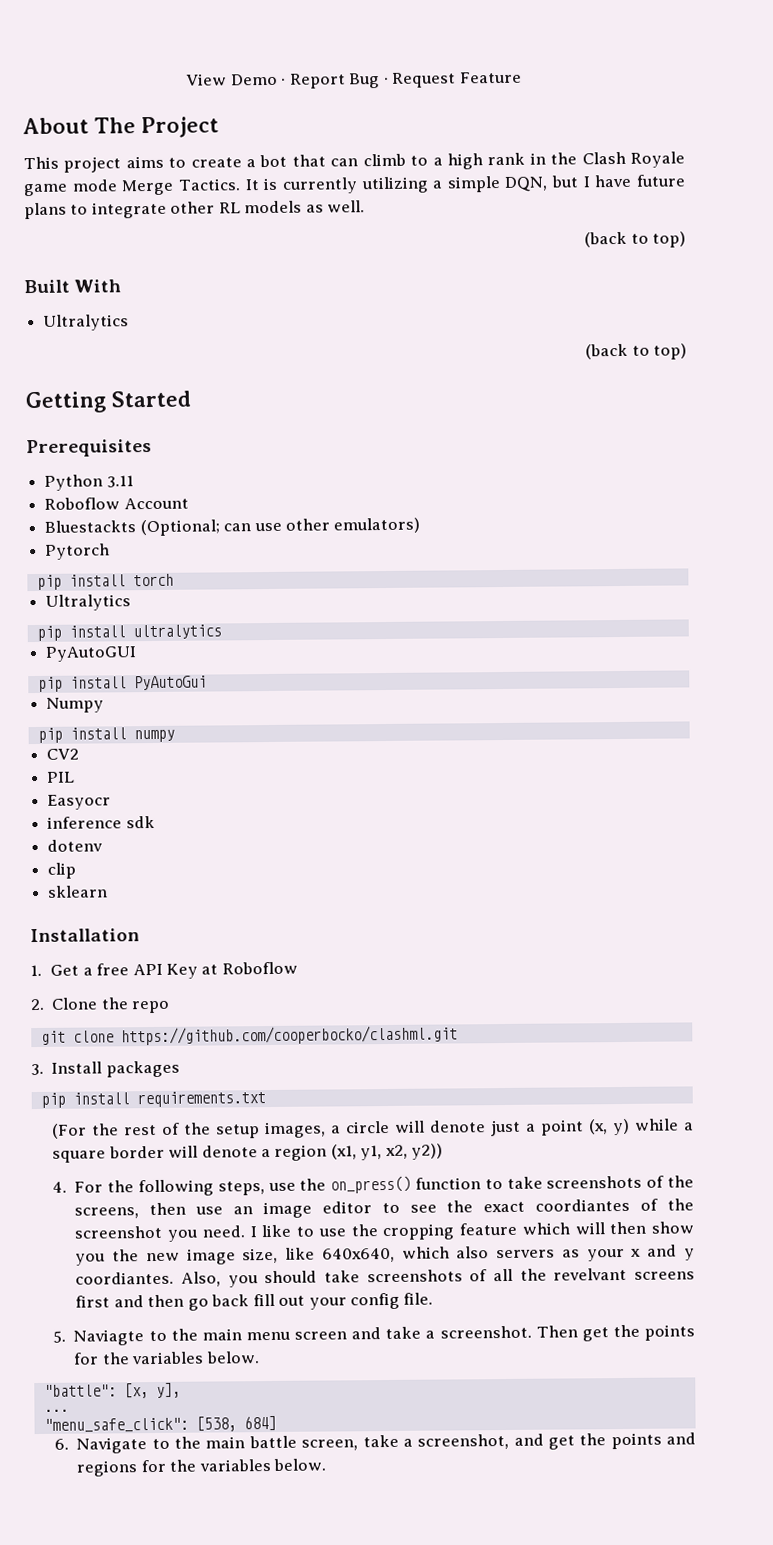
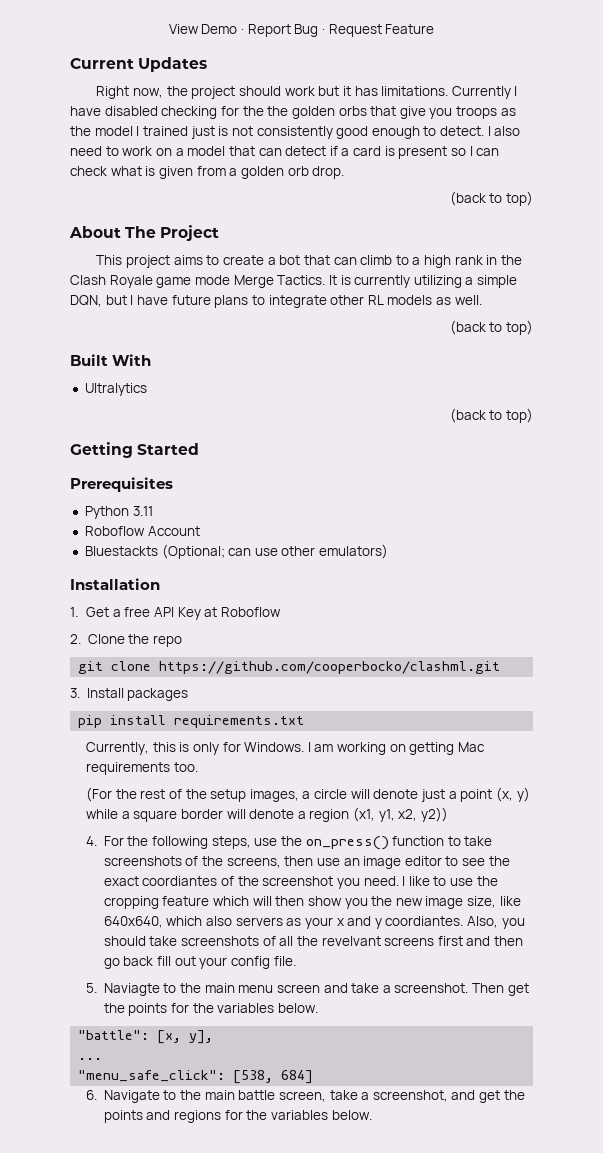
+ Current Updates
+ Right now, the project should work but it has limitations. Currently I have disabled checking for the the golden orbs that give you troops as the model I trained just is not consistently good enough to detect. I also need to work on a model that can detect if a card is present so I can check what is given from a golden orb drop.
+ (back to top)
- Pytorch
- pip install torch
- Ultralytics
- pip install ultralytics
- PyAutoGUI
- pip install PyAutoGui
- Numpy
- pip install numpy
- CV2
- PIL
- Easyocr
- inference sdk
- dotenv
- clip
- sklearn
+ Currently, this is only for Windows. I am working on getting Mac requirements too.

